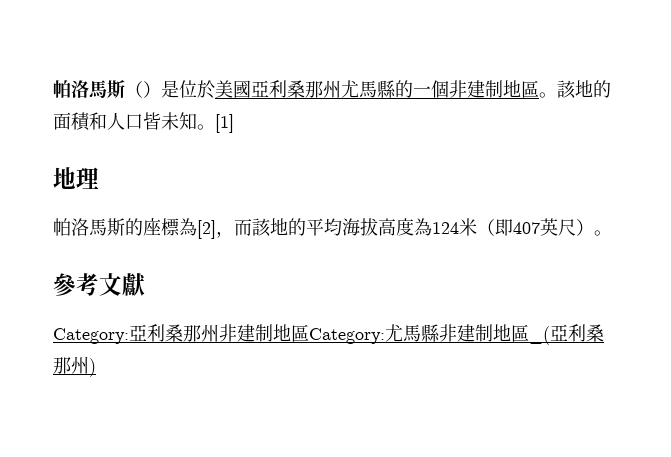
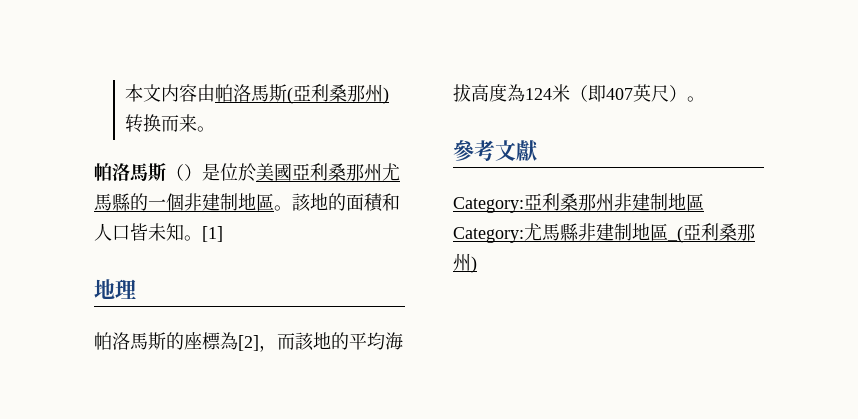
+ 本文内容由帕洛馬斯(亞利桑那州)转换而来。

